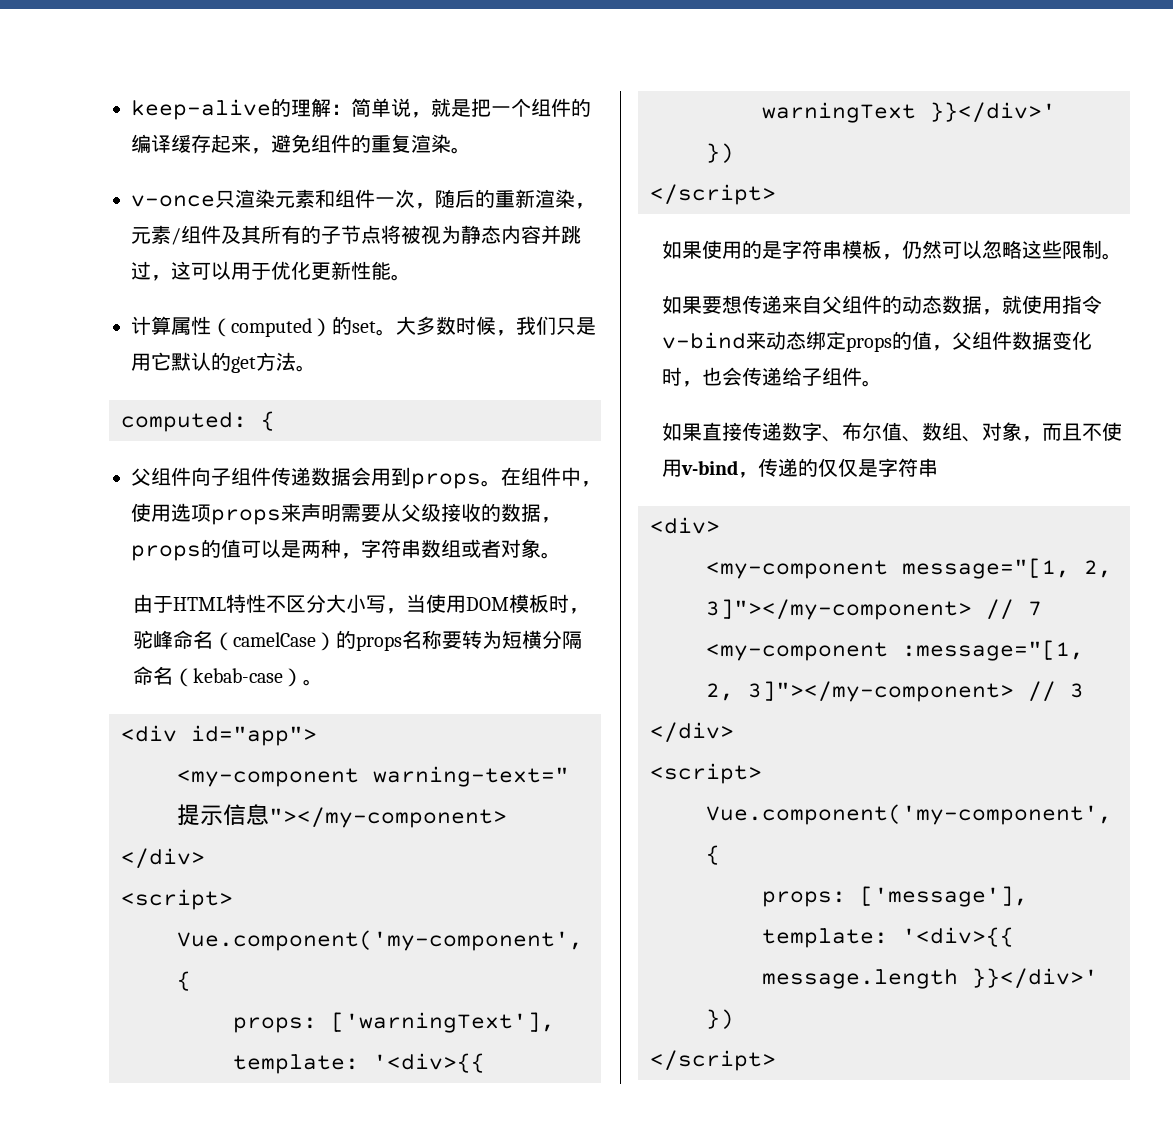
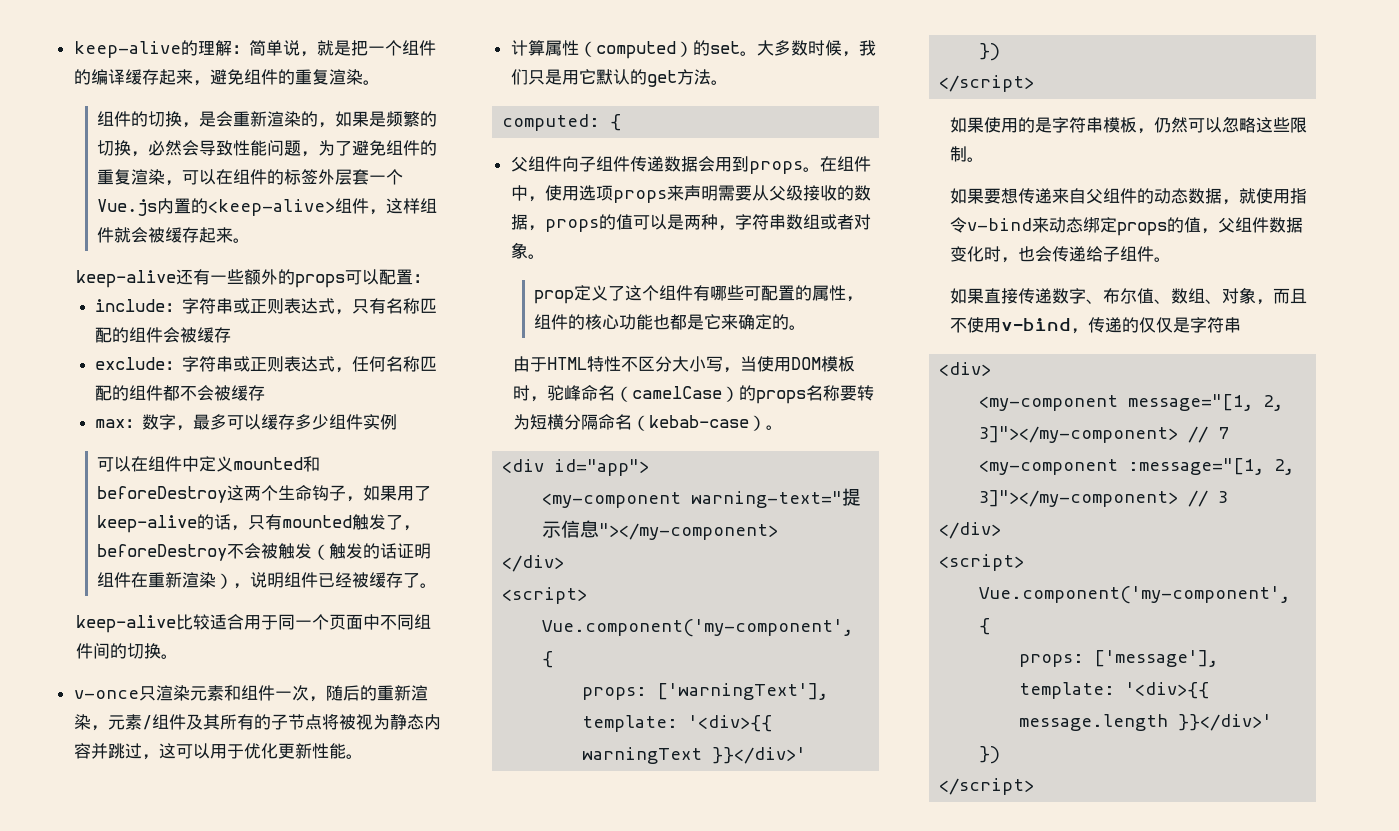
+ 组件的切换，是会重新渲染的，如果是频繁的切换，必然会导致性能问题，为了避免组件的重复渲染，可以在组件的标签外层套一个Vue.js内置的<keep-alive>组件，这样组件就会被缓存起来。
+ keep-alive还有一些额外的props可以配置：
+ include：字符串或正则表达式，只有名称匹配的组件会被缓存
+ exclude：字符串或正则表达式，任何名称匹配的组件都不会被缓存
+ max：数字，最多可以缓存多少组件实例
+ 可以在组件中定义mounted和beforeDestroy这两个生命钩子，如果用了keep-alive的话，只有mounted触发了，beforeDestroy不会被触发（触发的话证明组件在重新渲染），说明组件已经被缓存了。
+ keep-alive比较适合用于同一个页面中不同组件间的切换。
+ prop定义了这个组件有哪些可配置的属性，组件的核心功能也都是它来确定的。

